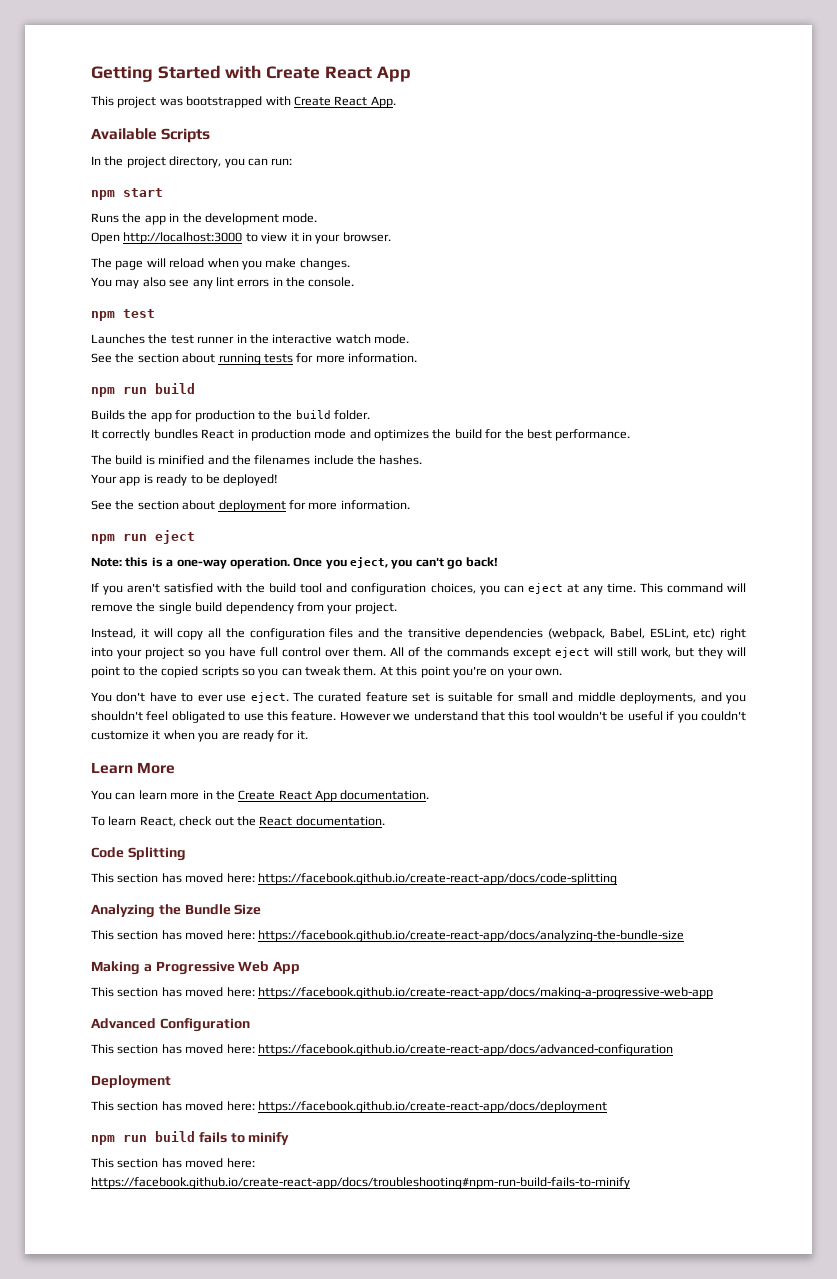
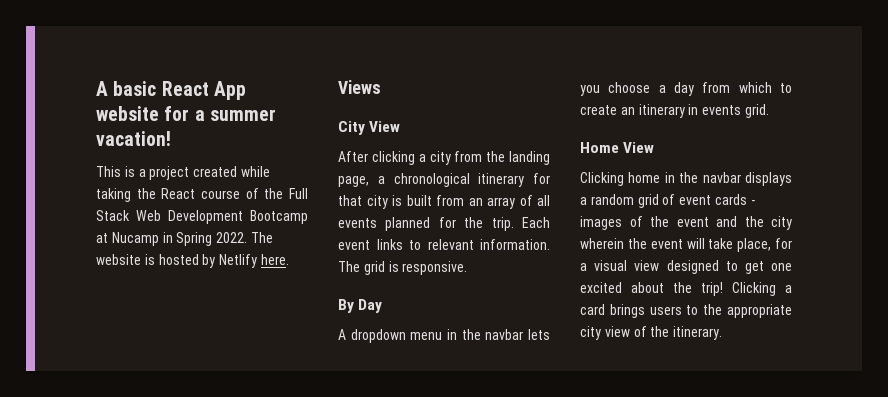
- Getting Started with Create React App
- This project was bootstrapped with Create React App.
- Available Scripts
- In the project directory, you can run:
- npm start
- Runs the app in the development mode.
- Open http://localhost:3000 to view it in your browser.
- The page will reload when you make changes.
- You may also see any lint errors in the console.
- npm test
- Launches the test runner in the interactive watch mode.
- See the section about running tests for more information.
- npm run build
- Builds the app for production to the build folder.
- It correctly bundles React in production mode and optimizes the build for the best performance.
- The build is minified and the filenames include the hashes.
- Your app is ready to be deployed!
- See the section about deployment for more information.
- npm run eject
- Note: this is a one-way operation. Once you eject, you can't go back!
- If you aren't satisfied with the build tool and configuration choices, you can eject at any time. This command will remove the single build dependency from your project.
- Instead, it will copy all the configuration files and the transitive dependencies (webpack, Babel, ESLint, etc) right into your project so you have full control over them. All of the commands except eject will still work, but they will point to the copied scripts so you can tweak them. At this point you're on your own.
- You don't have to ever use eject. The curated feature set is suitable for small and middle deployments, and you shouldn't feel obligated to use this feature. However we understand that this tool wouldn't be useful if you couldn't customize it when you are ready for it.
- Learn More
- You can learn more in the Create React App documentation.
- To learn React, check out the React documentation.
- Code Splitting
- This section has moved here: https://facebook.github.io/create-react-app/docs/code-splitting
- Analyzing the Bundle Size
- This section has moved here: https://facebook.github.io/create-react-app/docs/analyzing-the-bundle-size
- Making a Progressive Web App
- This section has moved here: https://facebook.github.io/create-react-app/docs/making-a-progressive-web-app
- Advanced Configuration
- This section has moved here: https://facebook.github.io/create-react-app/docs/advanced-configuration
- Deployment
- This section has moved here: https://facebook.github.io/create-react-app/docs/deployment
- npm run build fails to minify
- This section has moved here: https://facebook.github.io/create-react-app/docs/troubleshooting#npm-run-build-fails-to-minify
+ A basic React App website for a summer vacation!
+ This is a project created while taking the React course of the Full Stack Web Development Bootcamp at Nucamp in Spring 2022. The website is hosted by Netlify here.
+ Views
+ City View
+ After clicking a city from the landing page, a chronological itinerary for that city is built from an array of all events planned for the trip. Each event links to relevant information. The grid is responsive.
+ By Day
+ A dropdown menu in the navbar lets you choose a day from which to create an itinerary in events grid.
+ Home View
+ Clicking home in the navbar displays a random grid of event cards - images of the event and the city wherein the event will take place, for a visual view designed to get one excited about the trip! Clicking a card brings users to the appropriate city view of the itinerary.

